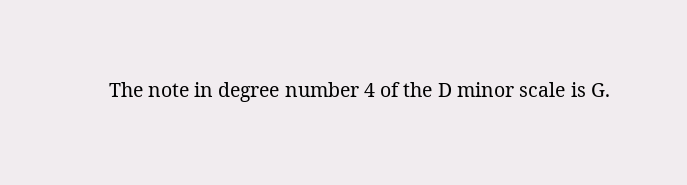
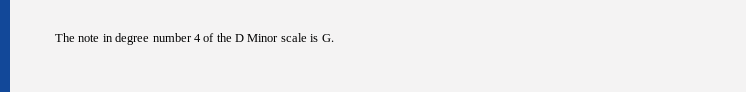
- The note in degree number 4 of the D minor scale is G.
+ The note in degree number 4 of the D Minor scale is G.

